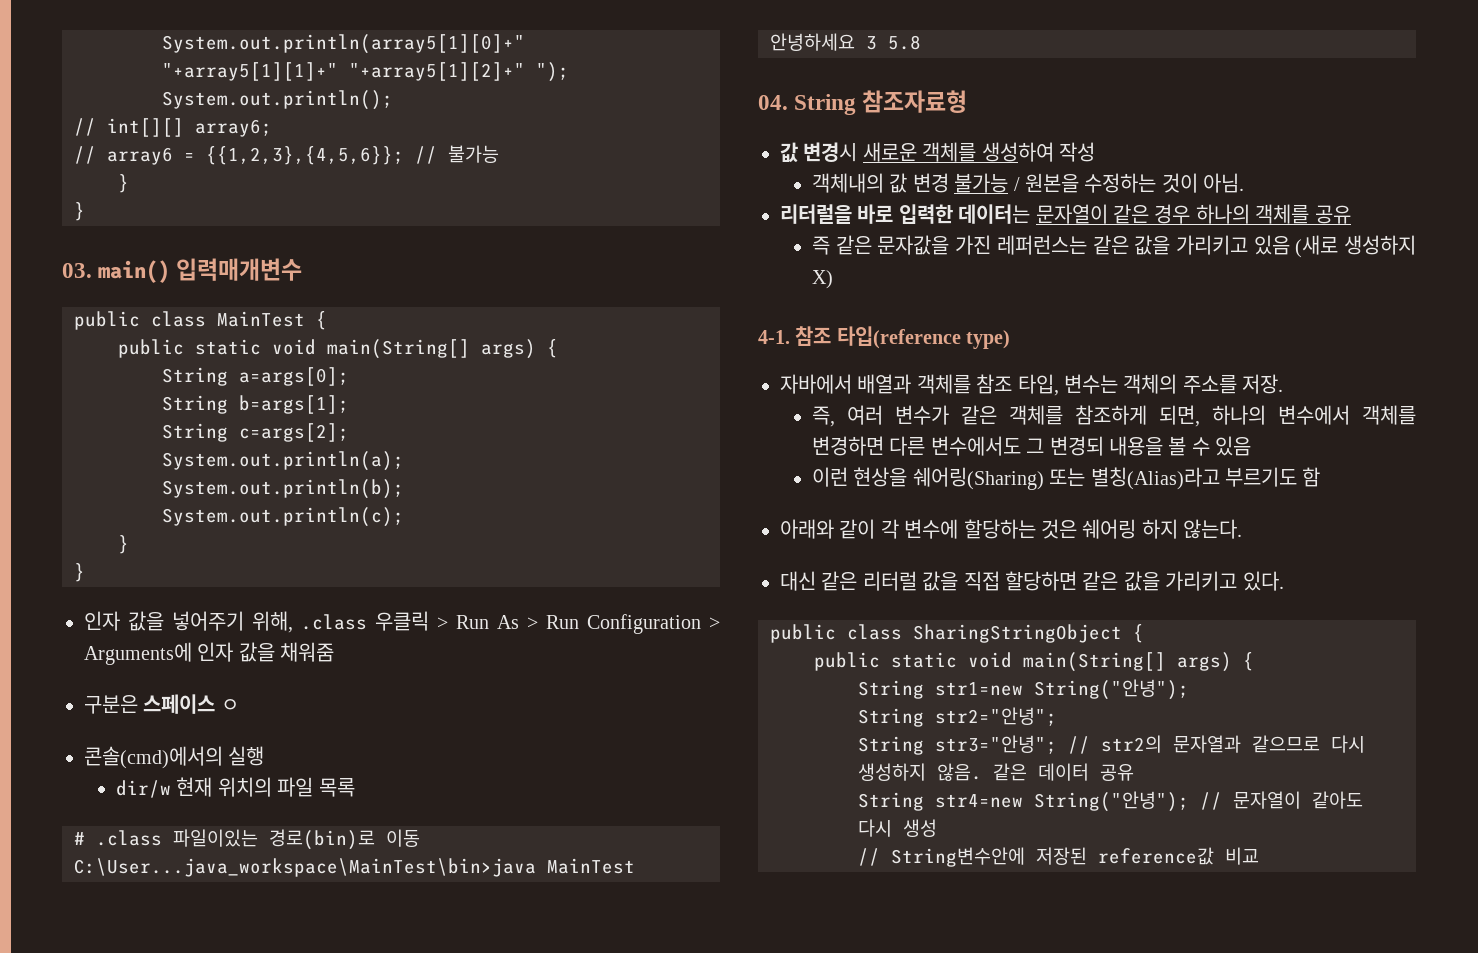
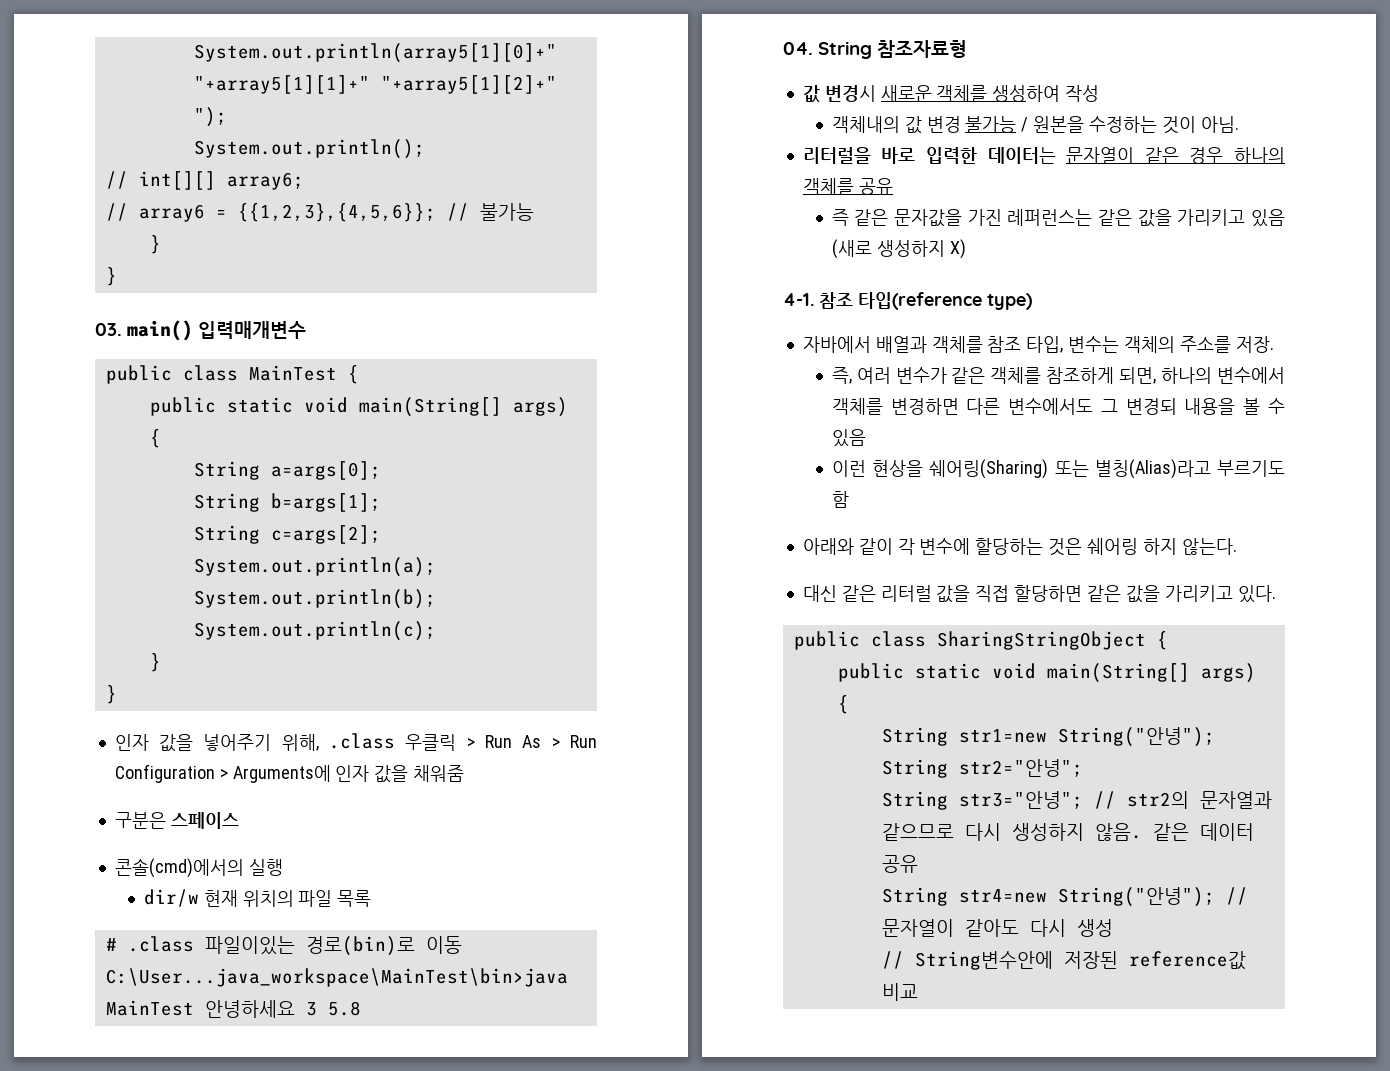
- 구분은 스페이스 ㅇ
+ 구분은 스페이스

